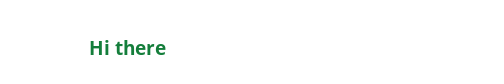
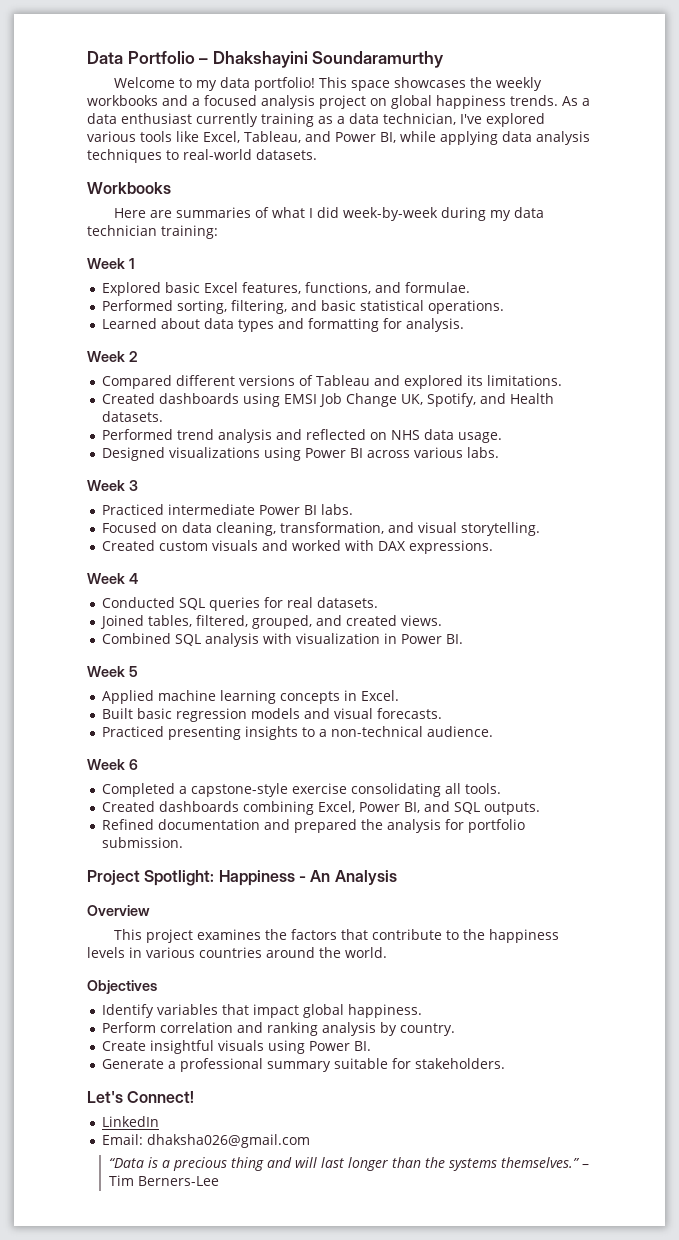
- Hi there
+ Data Portfolio – Dhakshayini Soundaramurthy
+ Welcome to my data portfolio! This space showcases the weekly workbooks and a focused analysis project on global happiness trends. As a data enthusiast currently training as a data technician, I've explored various tools like Excel, Tableau, and Power BI, while applying data analysis techniques to real-world datasets.
+ Workbooks
+ Here are summaries of what I did week-by-week during my data technician training:
+ Week 1
+ Explored basic Excel features, functions, and formulae.
+ Performed sorting, filtering, and basic statistical operations.
+ Learned about data types and formatting for analysis.
+ Week 2
+ Compared different versions of Tableau and explored its limitations.
+ Created dashboards using EMSI Job Change UK, Spotify, and Health datasets.
+ Performed trend analysis and reflected on NHS data usage.
+ Designed visualizations using Power BI across various labs.
+ Week 3
+ Practiced intermediate Power BI labs.
+ Focused on data cleaning, transformation, and visual storytelling.
+ Created custom visuals and worked with DAX expressions.
+ Week 4
+ Conducted SQL queries for real datasets.
+ Joined tables, filtered, grouped, and created views.
+ Combined SQL analysis with visualization in Power BI.
+ Week 5
+ Applied machine learning concepts in Excel.
+ Built basic regression models and visual forecasts.
+ Practiced presenting insights to a non-technical audience.
+ Week 6
+ Completed a capstone-style exercise consolidating all tools.
+ Created dashboards combining Excel, Power BI, and SQL outputs.
+ Refined documentation and prepared the analysis for portfolio submission.
+ Project Spotlight: Happiness - An Analysis
+ Overview
+ This project examines the factors that contribute to the happiness levels in various countries around the world.
+ Objectives
+ Identify variables that impact global happiness.
+ Perform correlation and ranking analysis by country.
+ Create insightful visuals using Power BI.
+ Generate a professional summary suitable for stakeholders.
+ Let's Connect!
+ LinkedIn
+ Email: dhaksha026@gmail.com
+ “Data is a precious thing and will last longer than the systems themselves.” – Tim Berners-Lee

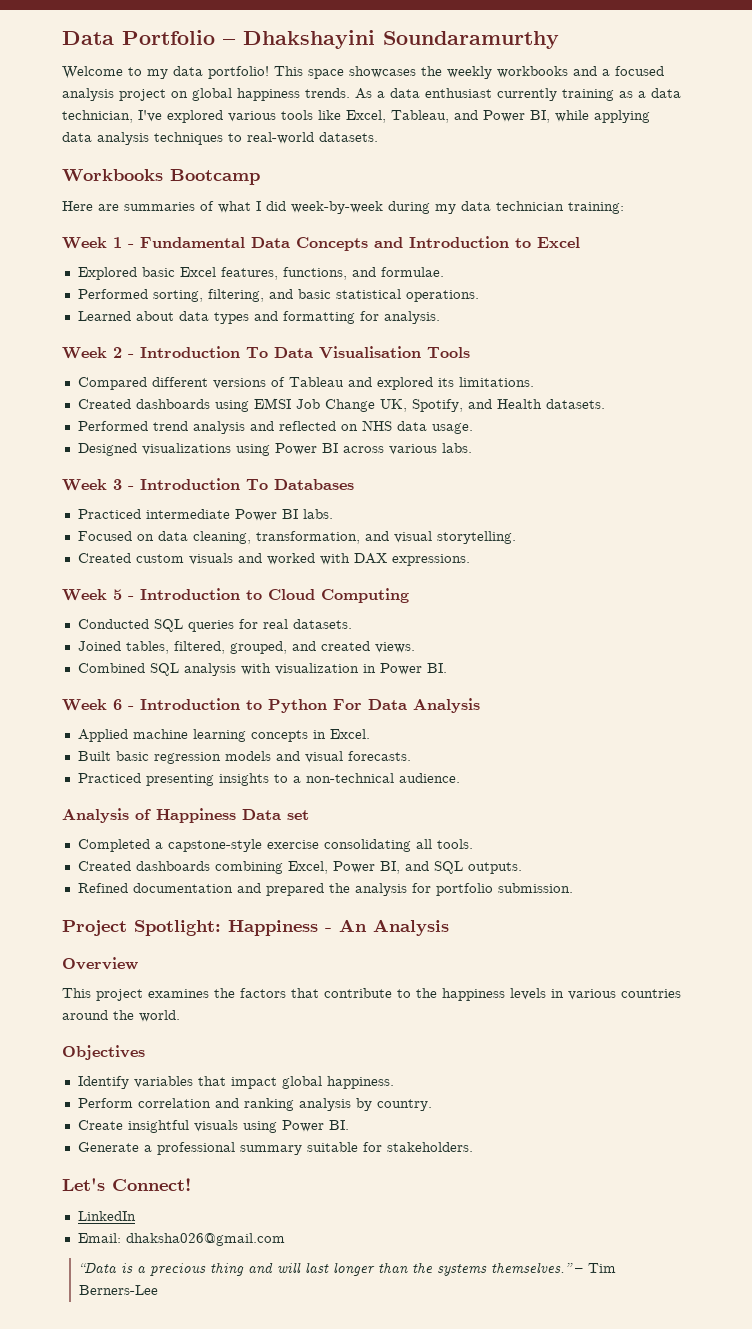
- Workbooks
+ Workbooks Bootcamp
- Week 1
+ Week 1 - Fundamental Data Concepts and Introduction to Excel
- Week 2
+ Week 2 - Introduction To Data Visualisation Tools
- Week 3
+ Week 3 - Introduction To Databases
- Week 4
+ Week 5 - Introduction to Cloud Computing
- Week 5
+ Week 6 - Introduction to Python For Data Analysis
- Week 6
+ Analysis of Happiness Data set

